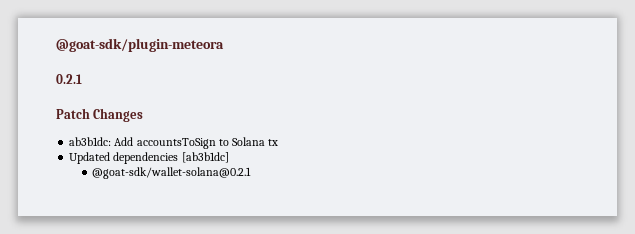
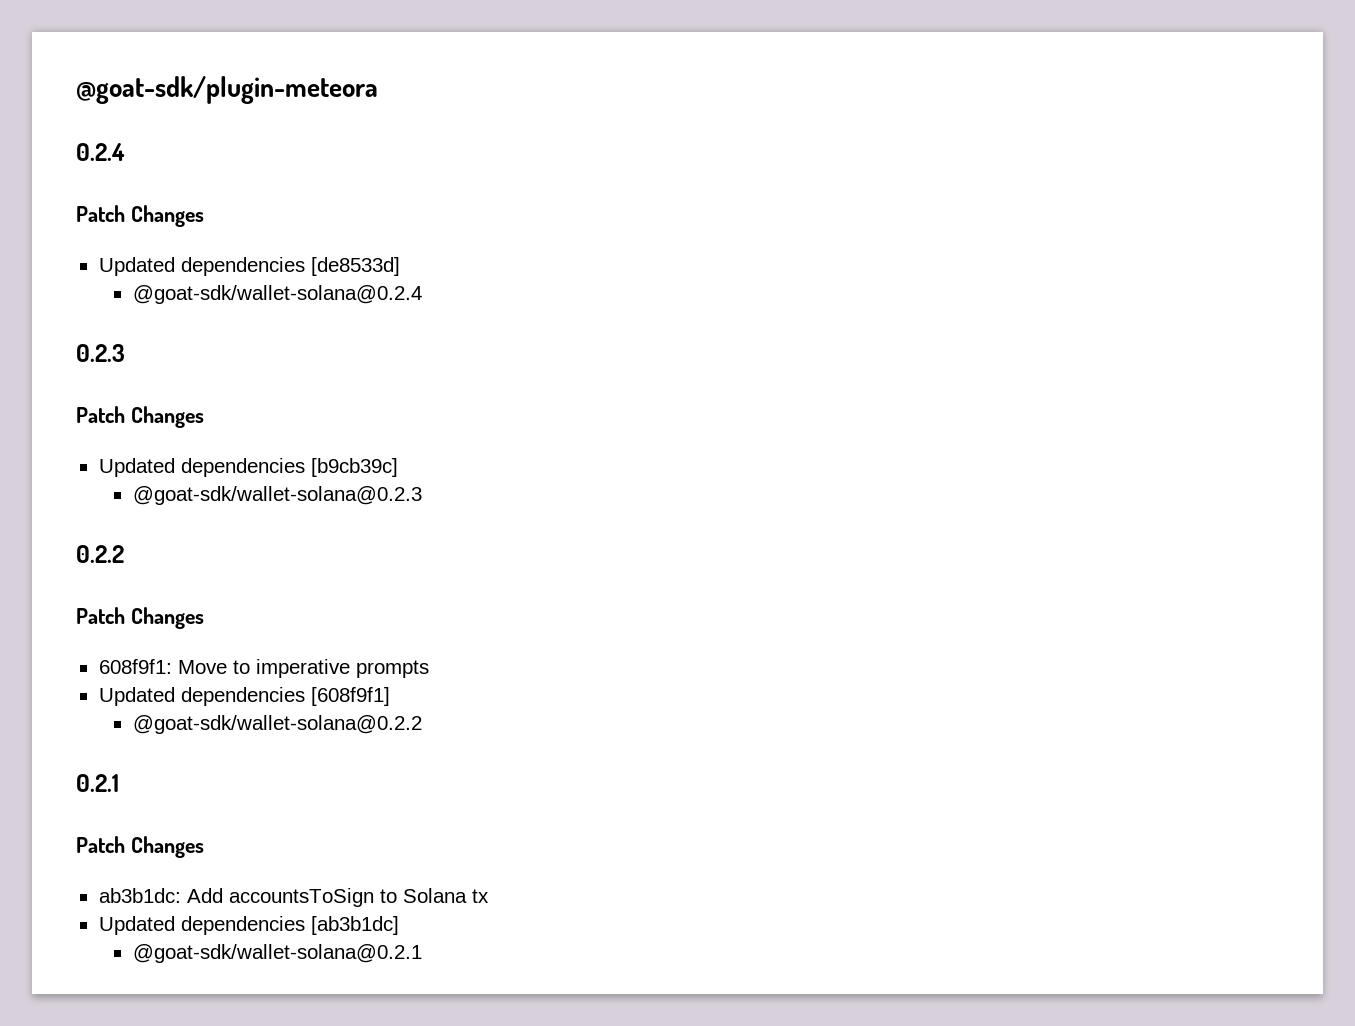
+ 0.2.4
+ Patch Changes
+ Updated dependencies [de8533d]
+ @goat-sdk/wallet-solana@0.2.4
+ 0.2.3
+ Patch Changes
+ Updated dependencies [b9cb39c]
+ @goat-sdk/wallet-solana@0.2.3
+ 0.2.2
+ Patch Changes
+ 608f9f1: Move to imperative prompts
+ Updated dependencies [608f9f1]
+ @goat-sdk/wallet-solana@0.2.2

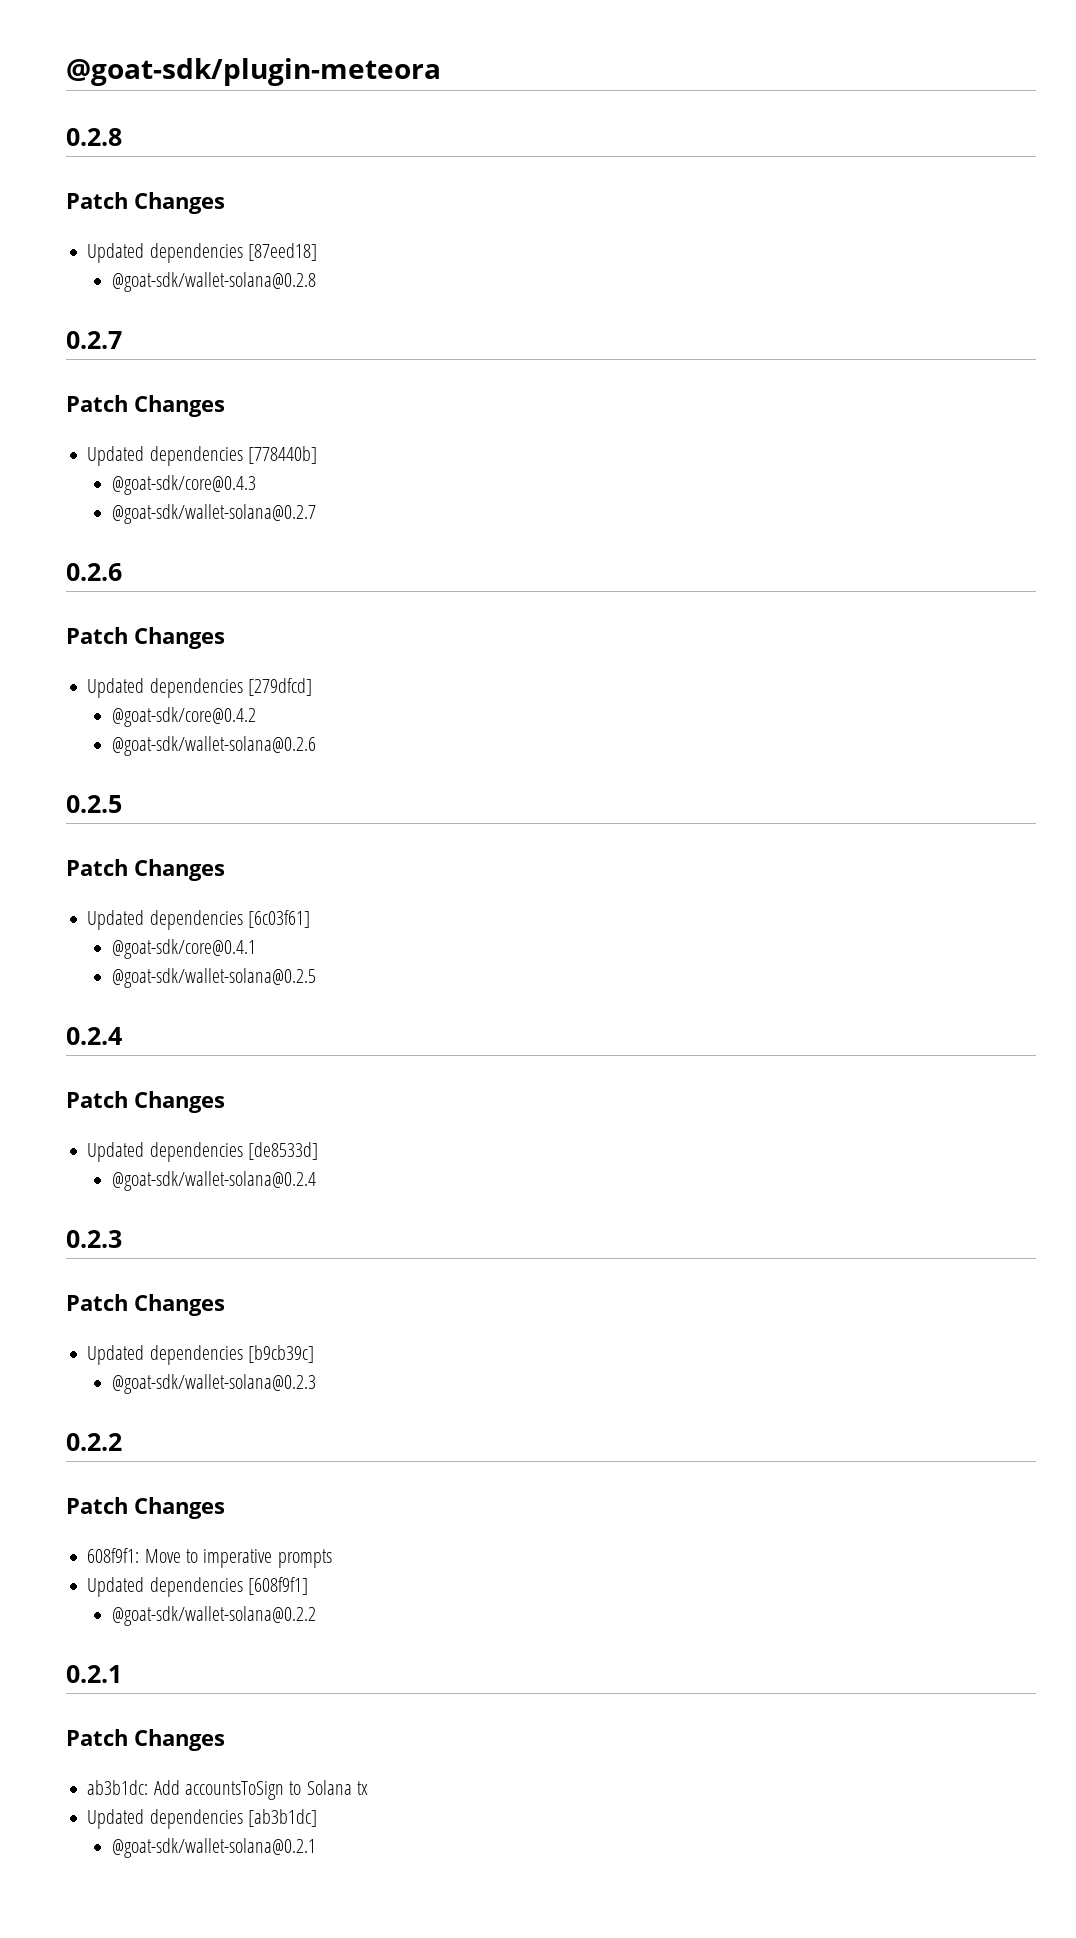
+ 0.2.8
+ Patch Changes
+ Updated dependencies [87eed18]
+ @goat-sdk/wallet-solana@0.2.8
+ 0.2.7
+ Patch Changes
+ Updated dependencies [778440b]
+ @goat-sdk/core@0.4.3
+ @goat-sdk/wallet-solana@0.2.7
+ 0.2.6
+ Patch Changes
+ Updated dependencies [279dfcd]
+ @goat-sdk/core@0.4.2
+ @goat-sdk/wallet-solana@0.2.6
+ 0.2.5
+ Patch Changes
+ Updated dependencies [6c03f61]
+ @goat-sdk/core@0.4.1
+ @goat-sdk/wallet-solana@0.2.5

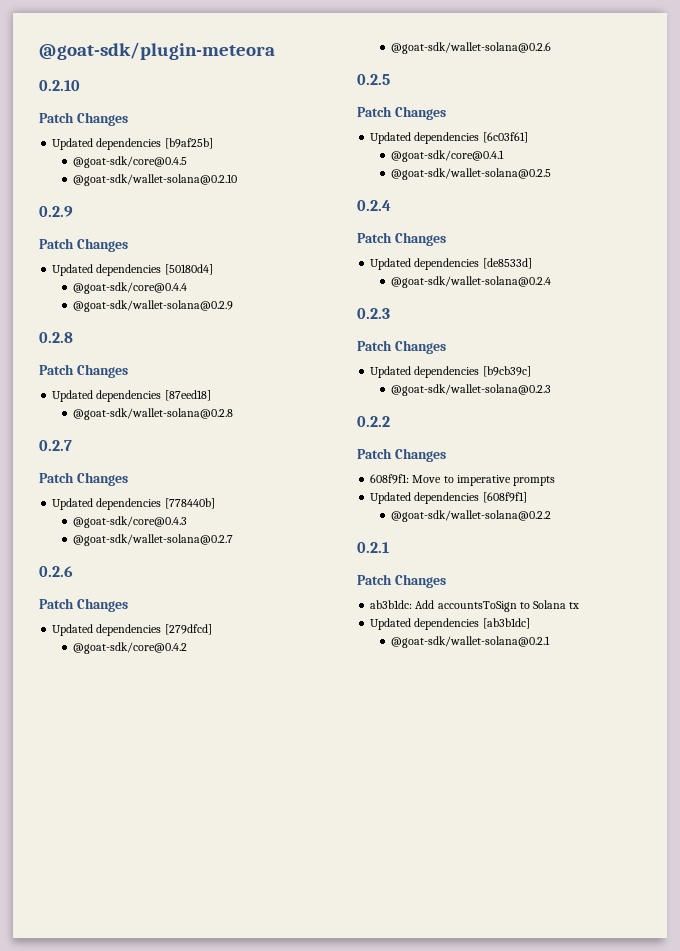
+ 0.2.10
+ Patch Changes
+ Updated dependencies [b9af25b]
+ @goat-sdk/core@0.4.5
+ @goat-sdk/wallet-solana@0.2.10
+ 0.2.9
+ Patch Changes
+ Updated dependencies [50180d4]
+ @goat-sdk/core@0.4.4
+ @goat-sdk/wallet-solana@0.2.9

